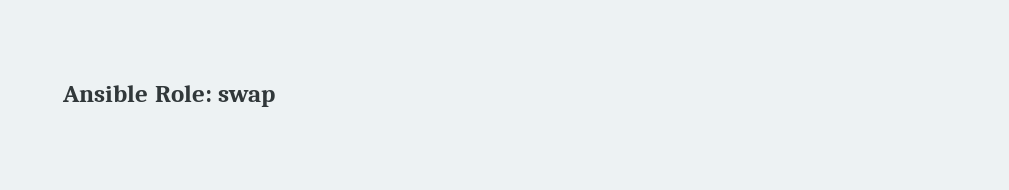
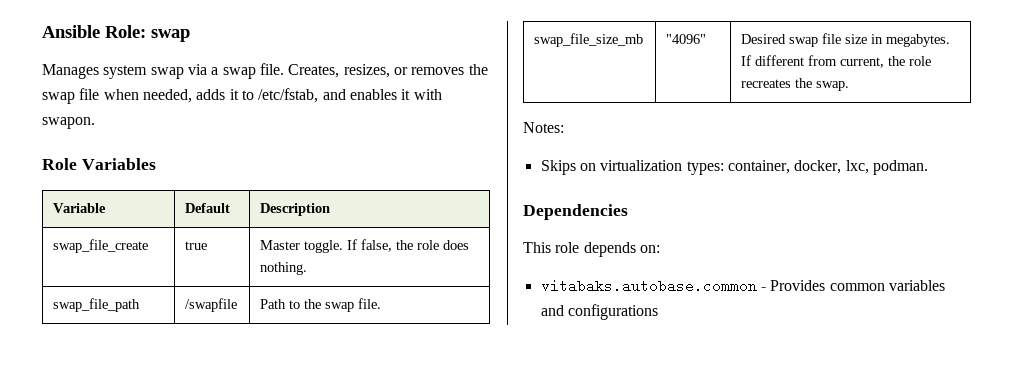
+ Manages system swap via a swap file. Creates, resizes, or removes the swap file when needed, adds it to /etc/fstab, and enables it with swapon.
+ Role Variables
+ Variable | Default | Description
+ swap_file_create | true | Master toggle. If false, the role does nothing.
+ swap_file_path | /swapfile | Path to the swap file.
+ swap_file_size_mb | "4096" | Desired swap file size in megabytes. If different from current, the role recreates the swap.
+ Notes:
+ Skips on virtualization types: container, docker, lxc, podman.
+ Dependencies
+ This role depends on:
+ vitabaks.autobase.common - Provides common variables and configurations

